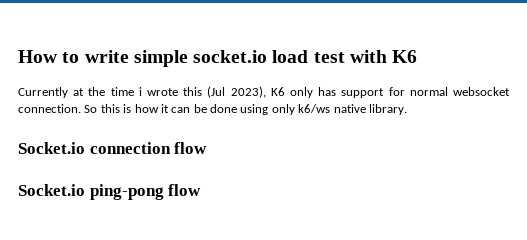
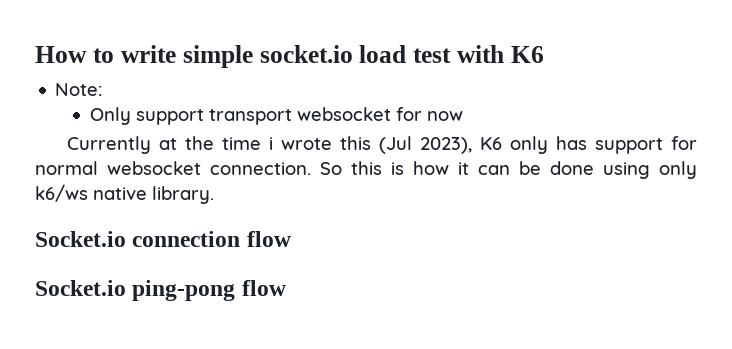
+ Note:
+ Only support transport websocket for now

